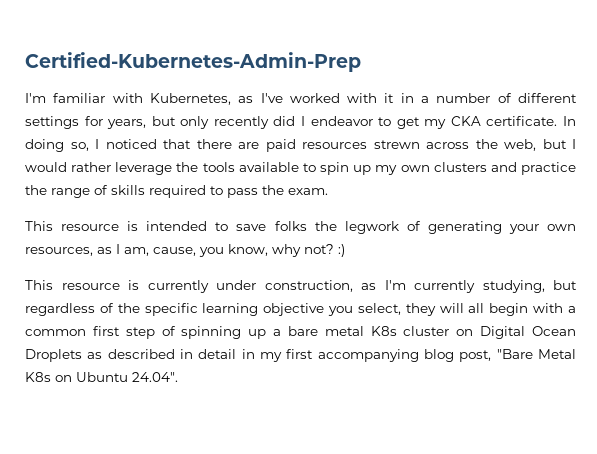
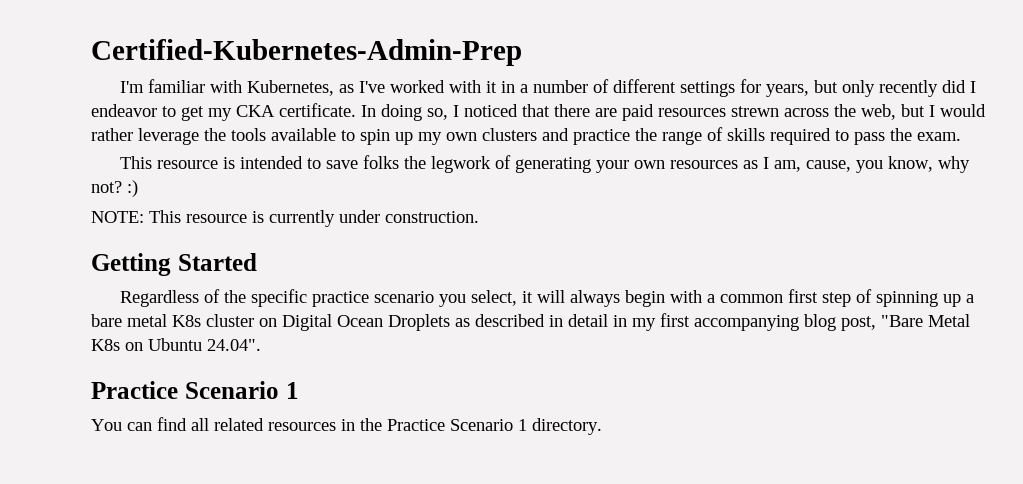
- This resource is intended to save folks the legwork of generating your own resources, as I am, cause, you know, why not? :)
+ This resource is intended to save folks the legwork of generating your own resources as I am, cause, you know, why not? :)
- This resource is currently under construction, as I'm currently studying, but regardless of the specific learning objective you select, they will all begin with a common first step of spinning up a bare metal K8s cluster on Digital Ocean Droplets as described in detail in my first accompanying blog post, "Bare Metal K8s on Ubuntu 24.04".
+ NOTE: This resource is currently under construction.
+ Getting Started
+ Regardless of the specific practice scenario you select, it will always begin with a common first step of spinning up a bare metal K8s cluster on Digital Ocean Droplets as described in detail in my first accompanying blog post, "Bare Metal K8s on Ubuntu 24.04".
+ Practice Scenario 1
+ You can find all related resources in the Practice Scenario 1 directory.

